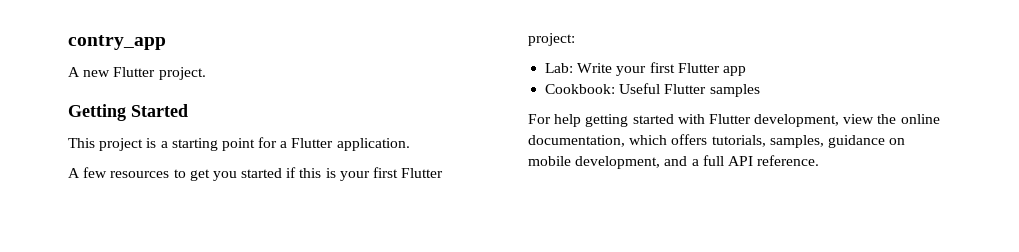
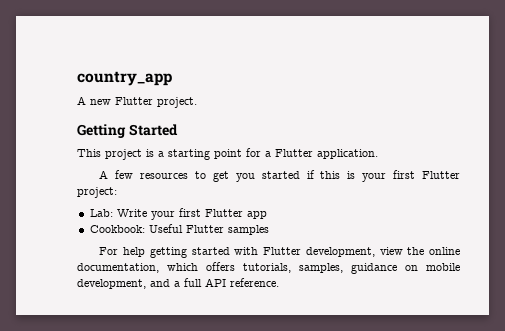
- contry_app
+ country_app

